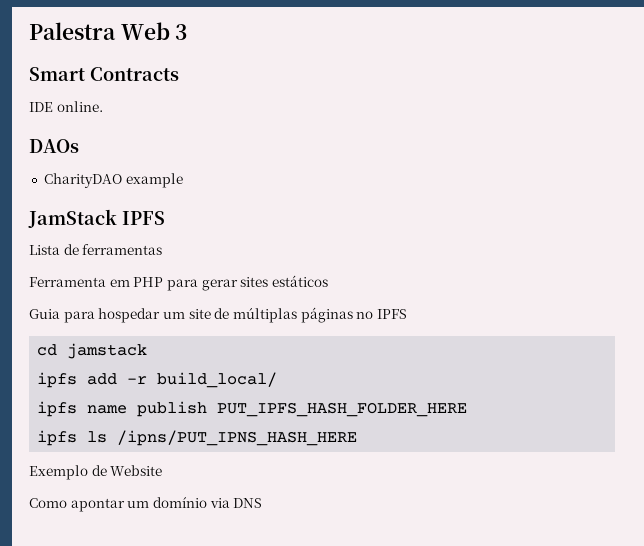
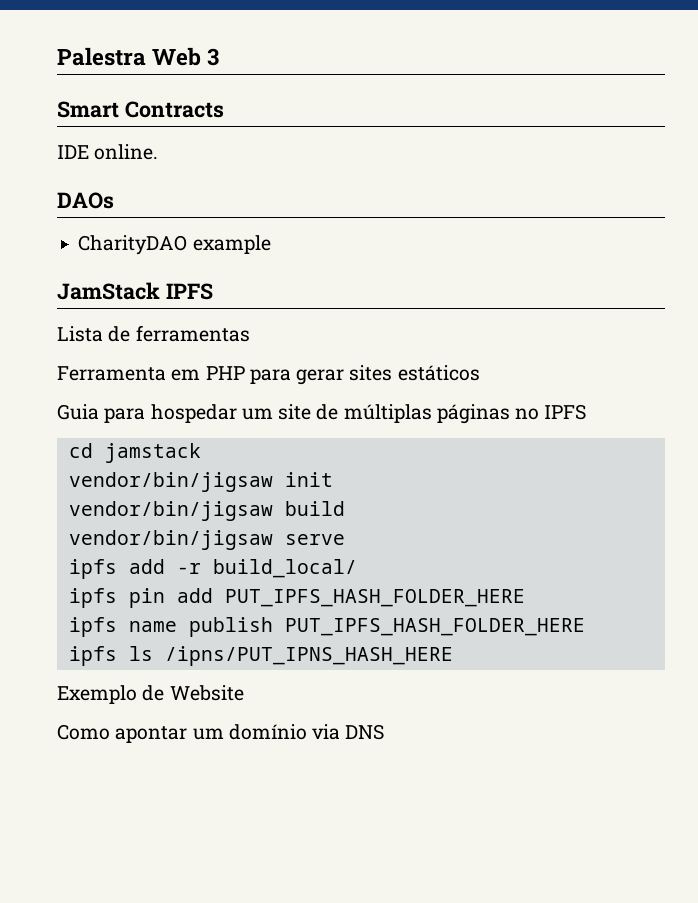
+ vendor/bin/jigsaw init
+ vendor/bin/jigsaw build
+ vendor/bin/jigsaw serve
+ ipfs pin add PUT_IPFS_HASH_FOLDER_HERE

